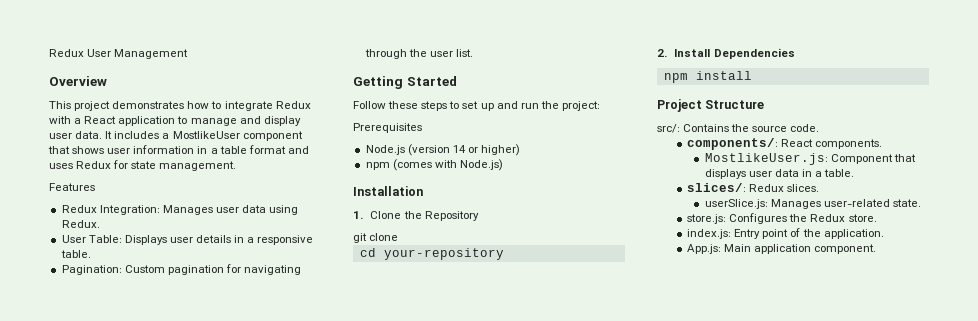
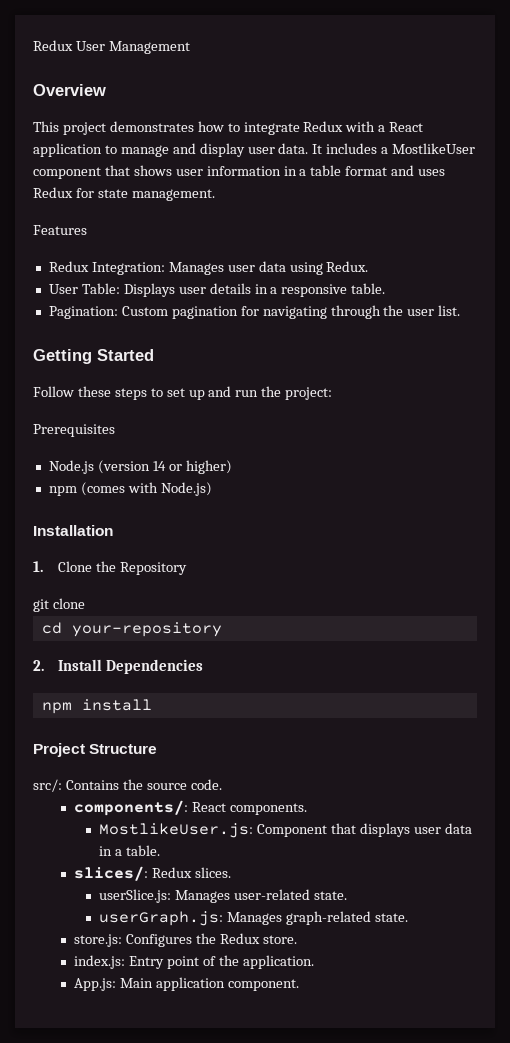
+ userGraph.js: Manages graph-related state.

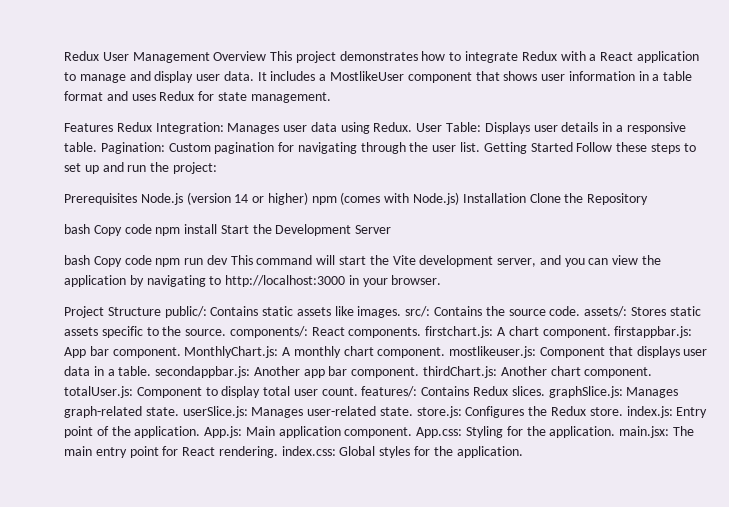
- Redux User Management
- Overview
- This project demonstrates how to integrate Redux with a React application to manage and display user data.
+ Redux User Management Overview This project demonstrates how to integrate Redux with a React application to manage and display user data.
- Features
- Redux Integration: Manages user data using Redux.
- User Table: Displays user details in a responsive table.
- Pagination: Custom pagination for navigating through the user list.
- Getting Started
- Follow these steps to set up and run the project:
+ Features Redux Integration: Manages user data using Redux. User Table: Displays user details in a responsive table. Pagination: Custom pagination for navigating through the user list. Getting Started Follow these steps to set up and run the project:
- Prerequisites
- Node.js (version 14 or higher)
- npm (comes with Node.js)
- Installation
- 1. Clone the Repository
+ Prerequisites Node.js (version 14 or higher) npm (comes with Node.js) Installation Clone the Repository
- git clone
- cd your-repository
- 2. Install Dependencies
- npm install
- Project Structure
- src/: Contains the source code.
- components/: React components.
- MostlikeUser.js: Component that displays user data in a table.
- slices/: Redux slices.
- userSlice.js: Manages user-related state.
- userGraph.js: Manages graph-related state.
- store.js: Configures the Redux store.
- index.js: Entry point of the application.
- App.js: Main application component.
+ bash Copy code npm install Start the Development Server
+ bash Copy code npm run dev This command will start the Vite development server, and you can view the application by navigating to http://localhost:3000 in your browser.
+ Project Structure public/: Contains static assets like images. src/: Contains the source code. assets/: Stores static assets specific to the source. components/: React components. firstchart.js: A chart component. firstappbar.js: App bar component. MonthlyChart.js: A monthly chart component. mostlikeuser.js: Component that displays user data in a table. secondappbar.js: Another app bar component. thirdChart.js: Another chart component. totalUser.js: Component to display total user count. features/: Contains Redux slices. graphSlice.js: Manages graph-related state. userSlice.js: Manages user-related state. store.js: Configures the Redux store. index.js: Entry point of the application. App.js: Main application component.
+ App.css: Styling for the application. main.jsx: The main entry point for React rendering. index.css: Global styles for the application.

